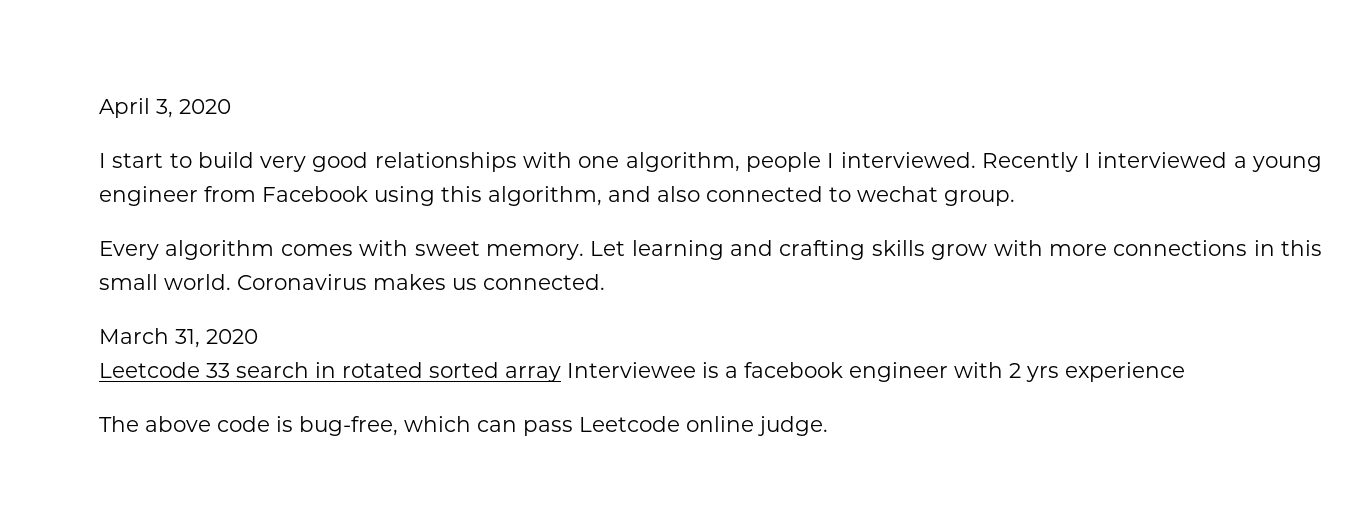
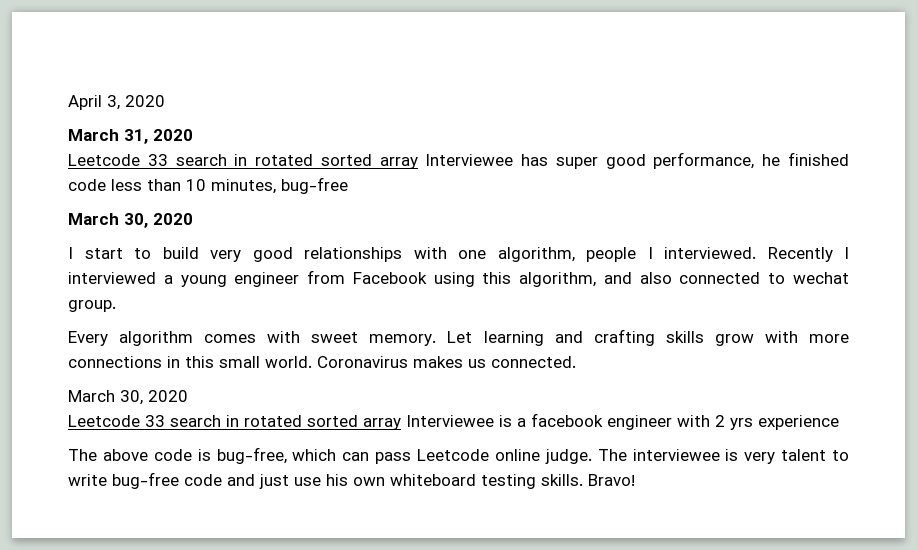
+ March 31, 2020
+ Leetcode 33 search in rotated sorted array Interviewee has super good performance, he finished code less than 10 minutes, bug-free
+ March 30, 2020
  Coronavirus makes us connected.
- March 31, 2020
+ March 30, 2020
+ The interviewee is very talent to write bug-free code and just use his own whiteboard testing skills. Bravo!

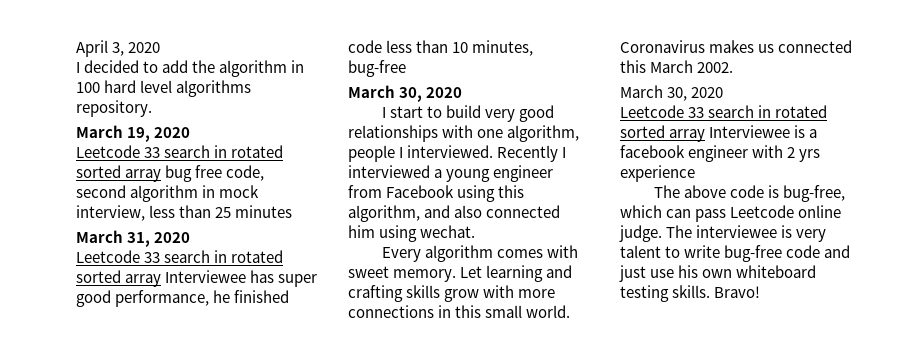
+ I decided to add the algorithm in 100 hard level algorithms repository.
+ March 19, 2020
+ Leetcode 33 search in rotated sorted array bug free code, second algorithm in mock interview, less than 25 minutes
- Recently I interviewed a young engineer from Facebook using this algorithm, and also connected to wechat group.
+ Recently I interviewed a young engineer from Facebook using this algorithm, and also connected him using wechat.
- Coronavirus makes us connected.
+ Coronavirus makes us connected this March 2002.

